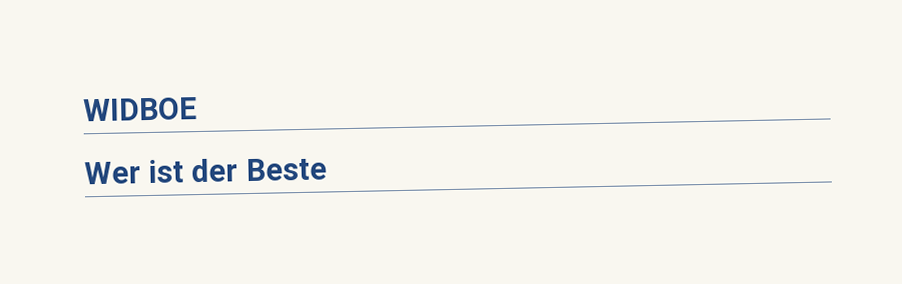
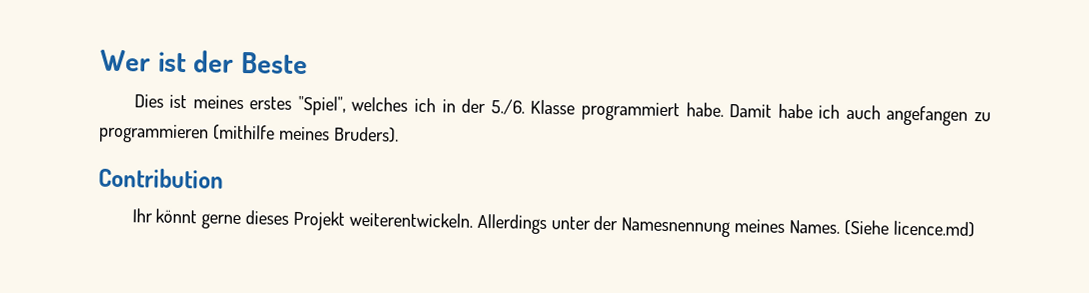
- WIDBOE
+ Dies ist meines erstes "Spiel", welches ich in der 5./6. Klasse programmiert habe. Damit habe ich auch angefangen zu programmieren (mithilfe meines Bruders).
+ Contribution
+ Ihr könnt gerne dieses Projekt weiterentwickeln. Allerdings unter der Namesnennung meines Names. (Siehe licence.md)

